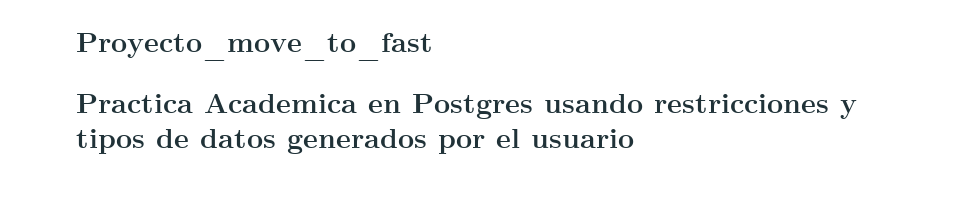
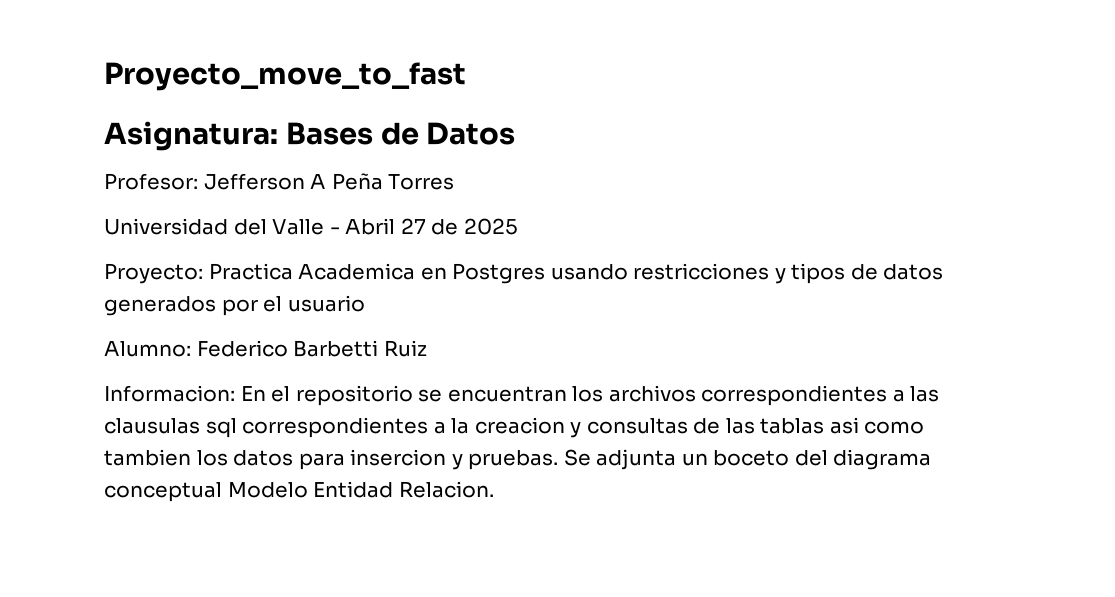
- Practica Academica en Postgres usando restricciones y tipos de datos generados por el usuario
+ Asignatura: Bases de Datos
+ Profesor: Jefferson A Peña Torres
+ Universidad del Valle - Abril 27 de 2025
+ Proyecto: Practica Academica en Postgres usando restricciones y tipos de datos generados por el usuario
+ Alumno: Federico Barbetti Ruiz
+ Informacion: En el repositorio se encuentran los archivos correspondientes a las clausulas sql correspondientes a la creacion y consultas de las tablas asi como tambien los datos para insercion y pruebas. Se adjunta un boceto del diagrama conceptual Modelo Entidad Relacion.

